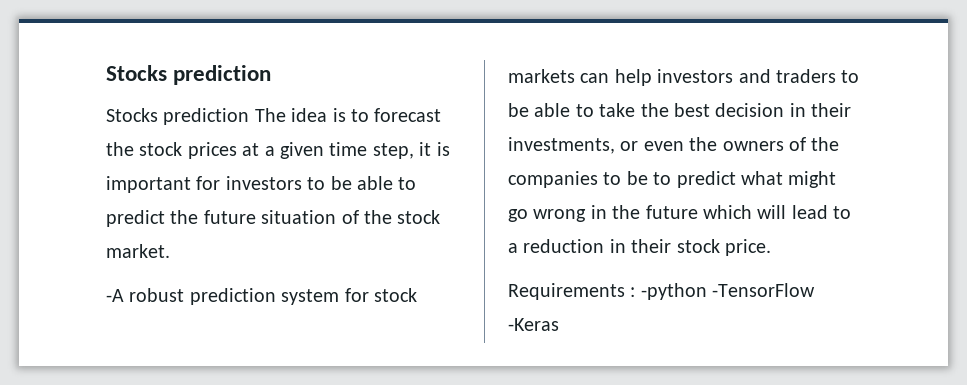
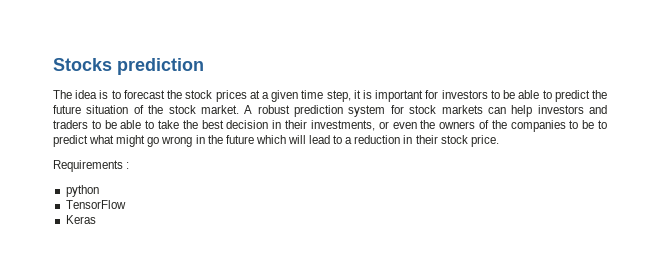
- Stocks prediction The idea is to forecast the stock prices at a given time step, it is important for investors to be able to predict the future situation of the stock market.
- -A robust prediction system for stock markets can help investors and traders to be able to take the best decision in their investments, or even the owners of the companies to be to predict what might go wrong in the future which will lead to a reduction in their stock price.
+ The idea is to forecast the stock prices at a given time step, it is important for investors to be able to predict the future situation of the stock market. A robust prediction system for stock markets can help investors and traders to be able to take the best decision in their investments, or even the owners of the companies to be to predict what might go wrong in the future which will lead to a reduction in their stock price.
- Requirements : -python -TensorFlow -Keras
+ Requirements :
+ python
+ TensorFlow
+ Keras

